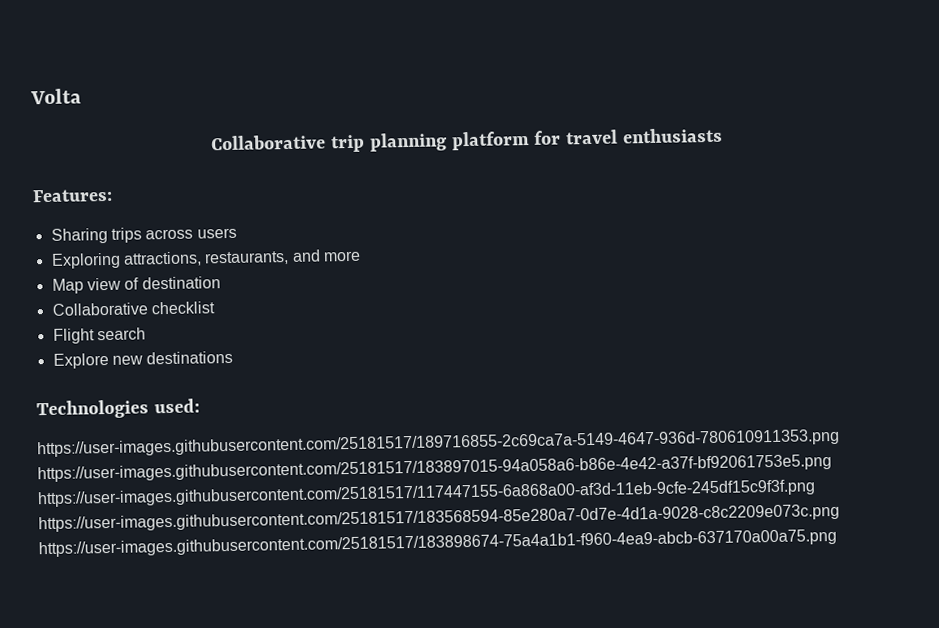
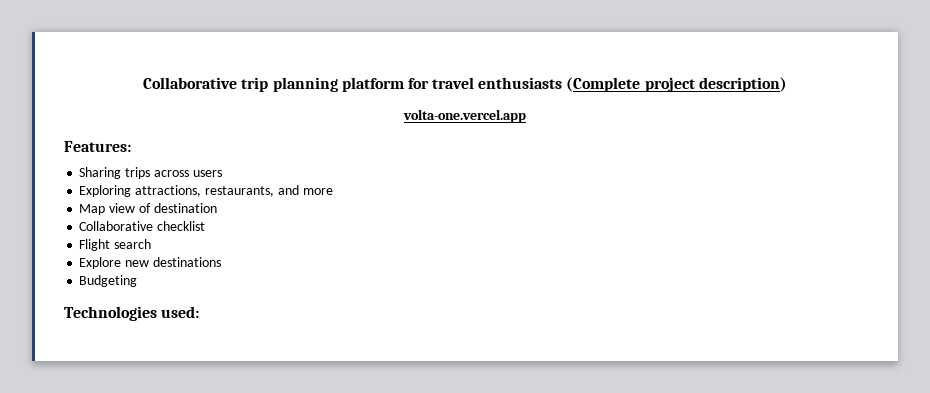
- Volta
- Collaborative trip planning platform for travel enthusiasts
+ Collaborative trip planning platform for travel enthusiasts (Complete project description)
+ volta-one.vercel.app
+ Budgeting
- https://user-images.githubusercontent.com/25181517/189716855-2c69ca7a-5149-4647-936d-780610911353.png https://user-images.githubusercontent.com/25181517/183897015-94a058a6-b86e-4e42-a37f-bf92061753e5.png https://user-images.githubusercontent.com/25181517/117447155-6a868a00-af3d-11eb-9cfe-245df15c9f3f.png https://user-images.githubusercontent.com/25181517/183568594-85e280a7-0d7e-4d1a-9028-c8c2209e073c.png https://user-images.githubusercontent.com/25181517/183898674-75a4a1b1-f960-4ea9-abcb-637170a00a75.png

